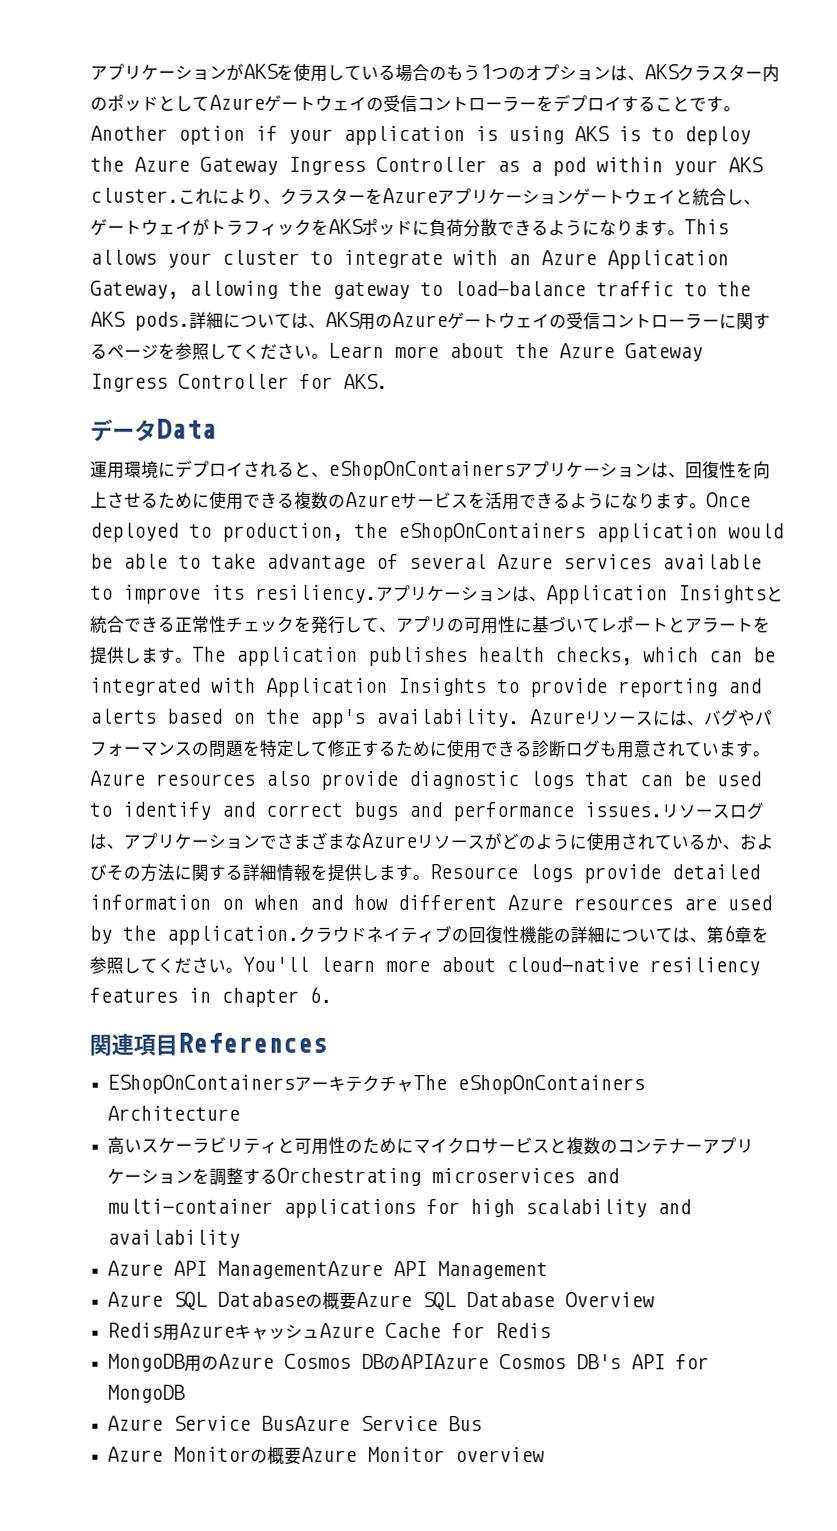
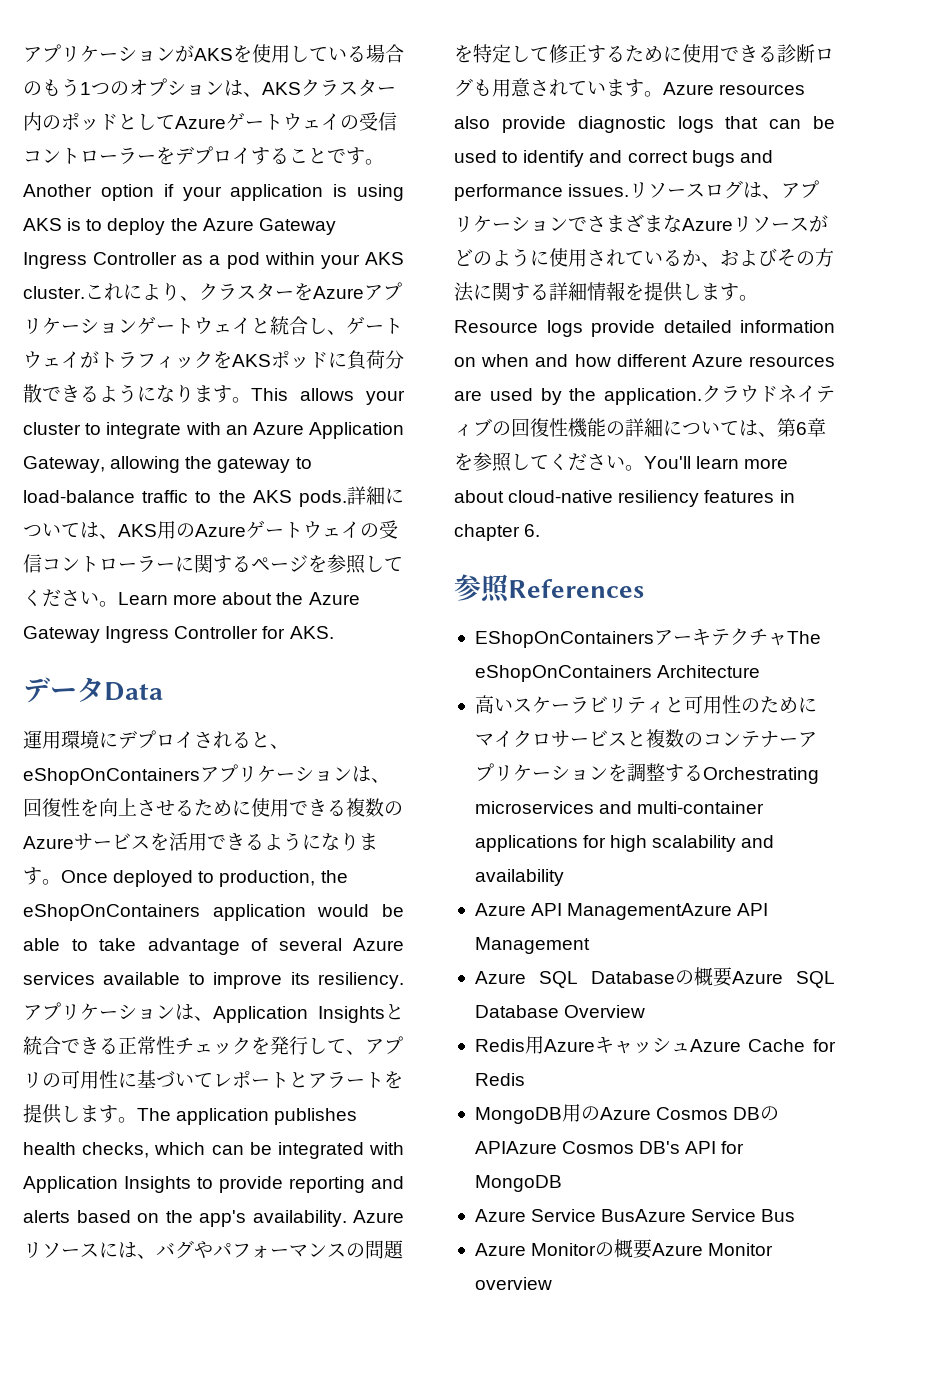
- 関連項目References
+ 参照References

